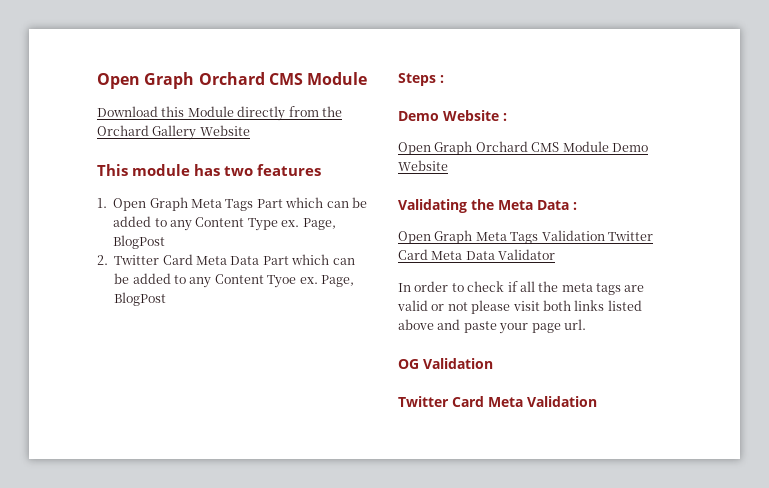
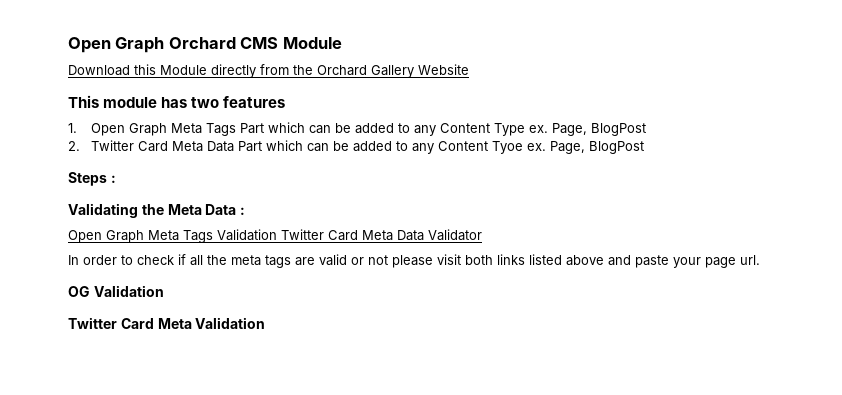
- Demo Website :
- Open Graph Orchard CMS Module Demo Website

